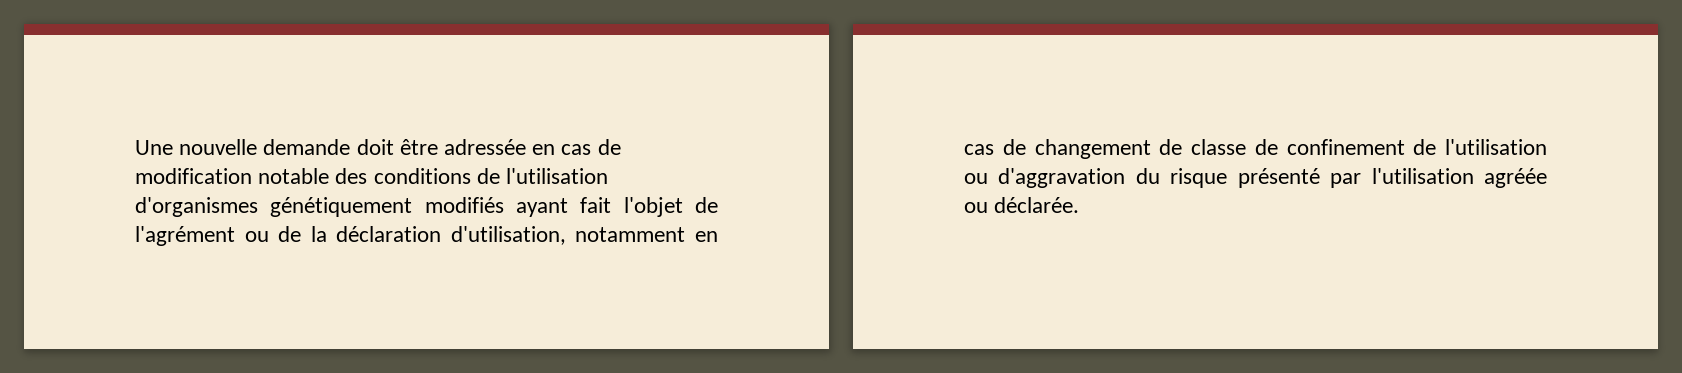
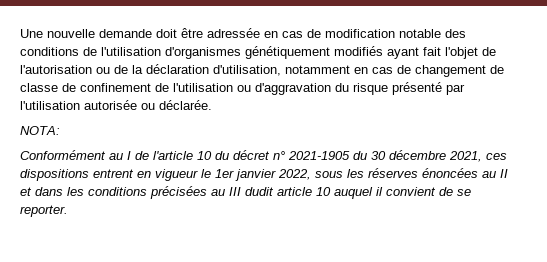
- Une nouvelle demande doit être adressée en cas de modification notable des conditions de l'utilisation d'organismes génétiquement modifiés ayant fait l'objet de l'agrément ou de la déclaration d'utilisation, notamment en cas de changement de classe de confinement de l'utilisation ou d'aggravation du risque présenté par l'utilisation agréée ou déclarée.
+ Une nouvelle demande doit être adressée en cas de modification notable des conditions de l'utilisation d'organismes génétiquement modifiés ayant fait l'objet de l'autorisation ou de la déclaration d'utilisation, notamment en cas de changement de classe de confinement de l'utilisation ou d'aggravation du risque présenté par l'utilisation autorisée ou déclarée.
+ NOTA:
+ Conformément au I de l'article 10 du décret n° 2021-1905 du 30 décembre 2021, ces dispositions entrent en vigueur le 1er janvier 2022, sous les réserves énoncées au II et dans les conditions précisées au III dudit article 10 auquel il convient de se reporter.

